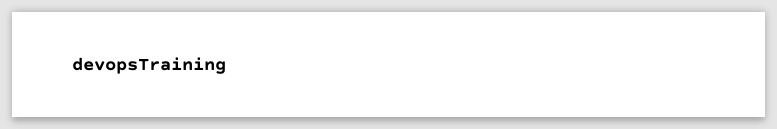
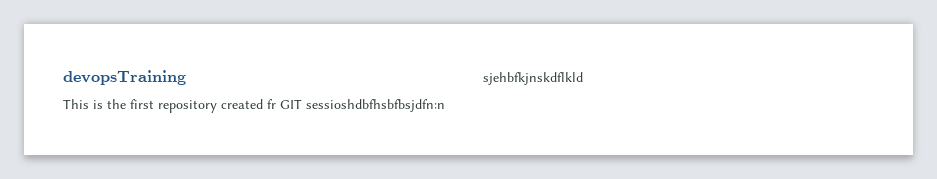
+ This is the first repository created fr GIT sessioshdbfhsbfbsjdfn:n sjehbfkjnskdflkld

